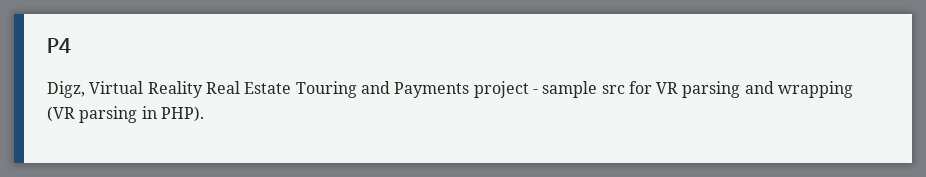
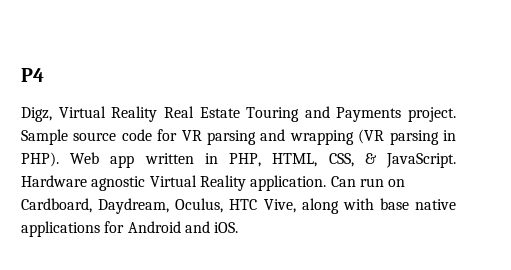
- Digz, Virtual Reality Real Estate Touring and Payments project - sample src for VR parsing and wrapping (VR parsing in PHP).
+ Digz, Virtual Reality Real Estate Touring and Payments project. Sample source code for VR parsing and wrapping (VR parsing in PHP).
+ Web app written in PHP, HTML, CSS, & JavaScript. Hardware agnostic Virtual Reality application. Can run on Cardboard, Daydream, Oculus, HTC Vive, along with base native applications for Android and iOS.

